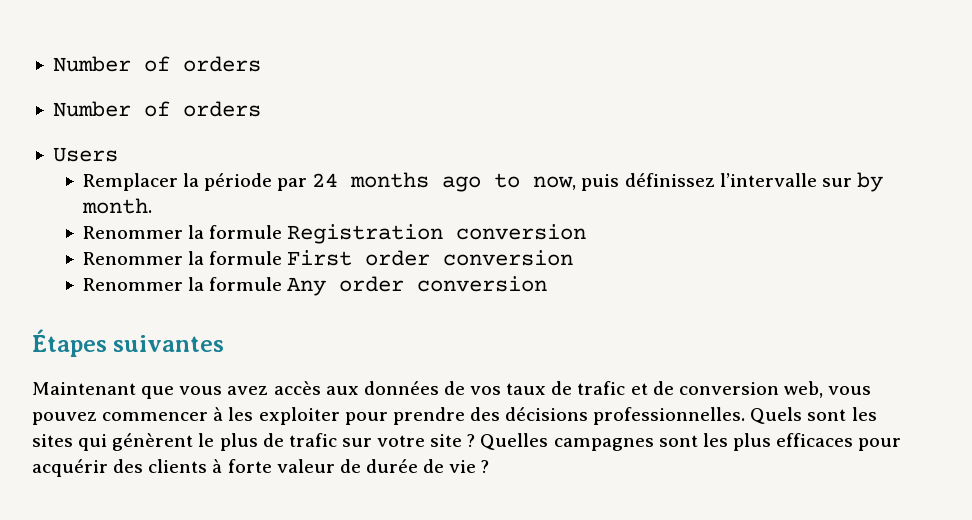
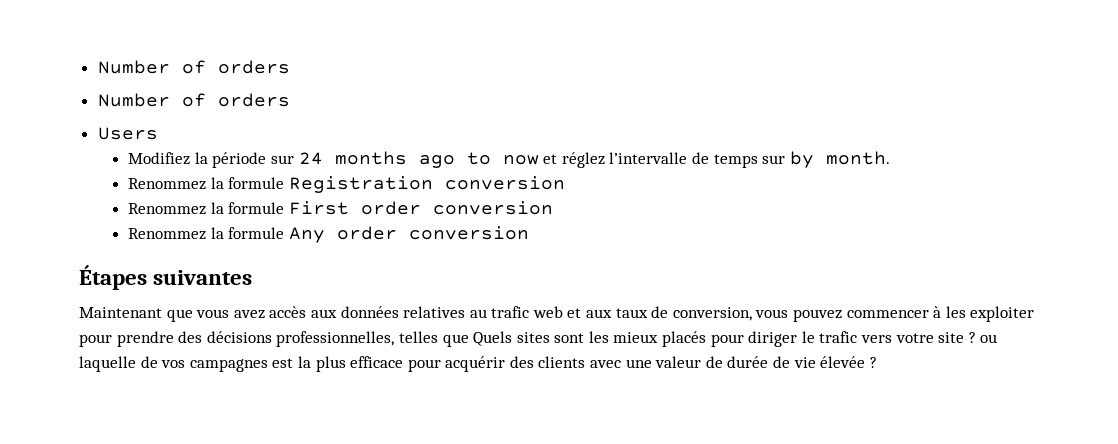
- Remplacer la période par 24 months ago to now, puis définissez l’intervalle sur by month.
+ Modifiez la période sur 24 months ago to now et réglez l’intervalle de temps sur by month.
- Renommer la formule Registration conversion
+ Renommez la formule Registration conversion
- Renommer la formule First order conversion
+ Renommez la formule First order conversion
- Renommer la formule Any order conversion
+ Renommez la formule Any order conversion
- Maintenant que vous avez accès aux données de vos taux de trafic et de conversion web, vous pouvez commencer à les exploiter pour prendre des décisions professionnelles. Quels sont les sites qui génèrent le plus de trafic sur votre site ? Quelles campagnes sont les plus efficaces pour acquérir des clients à forte valeur de durée de vie ?
+ Maintenant que vous avez accès aux données relatives au trafic web et aux taux de conversion, vous pouvez commencer à les exploiter pour prendre des décisions professionnelles, telles que Quels sites sont les mieux placés pour diriger le trafic vers votre site ? ou laquelle de vos campagnes est la plus efficace pour acquérir des clients avec une valeur de durée de vie élevée ?

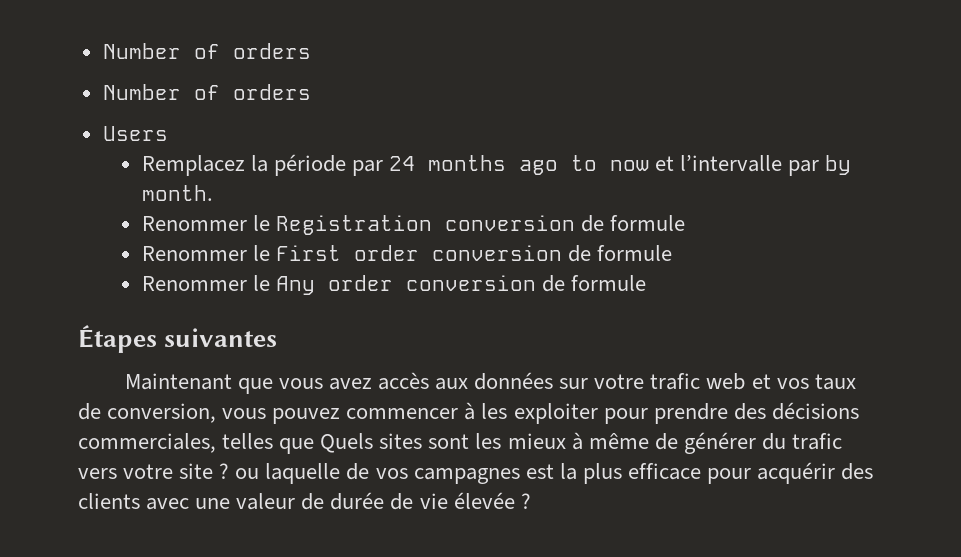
- Modifiez la période sur 24 months ago to now et réglez l’intervalle de temps sur by month.
+ Remplacez la période par 24 months ago to now et l’intervalle par by month.
- Renommez la formule Registration conversion
- Renommez la formule First order conversion
- Renommez la formule Any order conversion
+ Renommer le Registration conversion de formule
+ Renommer le First order conversion de formule
+ Renommer le Any order conversion de formule
- Maintenant que vous avez accès aux données relatives au trafic web et aux taux de conversion, vous pouvez commencer à les exploiter pour prendre des décisions professionnelles, telles que Quels sites sont les mieux placés pour diriger le trafic vers votre site ? ou laquelle de vos campagnes est la plus efficace pour acquérir des clients avec une valeur de durée de vie élevée ?
+ Maintenant que vous avez accès aux données sur votre trafic web et vos taux de conversion, vous pouvez commencer à les exploiter pour prendre des décisions commerciales, telles que Quels sites sont les mieux à même de générer du trafic vers votre site ? ou laquelle de vos campagnes est la plus efficace pour acquérir des clients avec une valeur de durée de vie élevée ?

